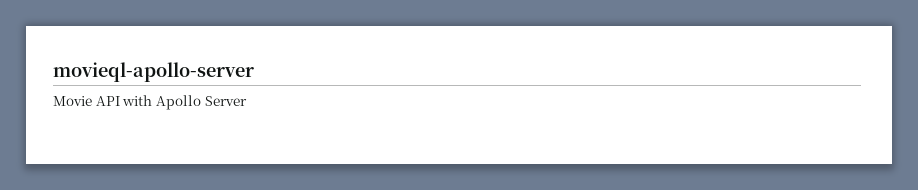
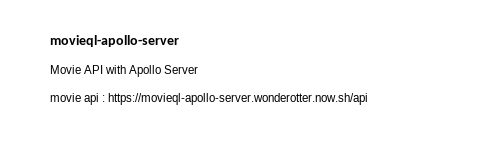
+ movie api : https://movieql-apollo-server.wonderotter.now.sh/api

